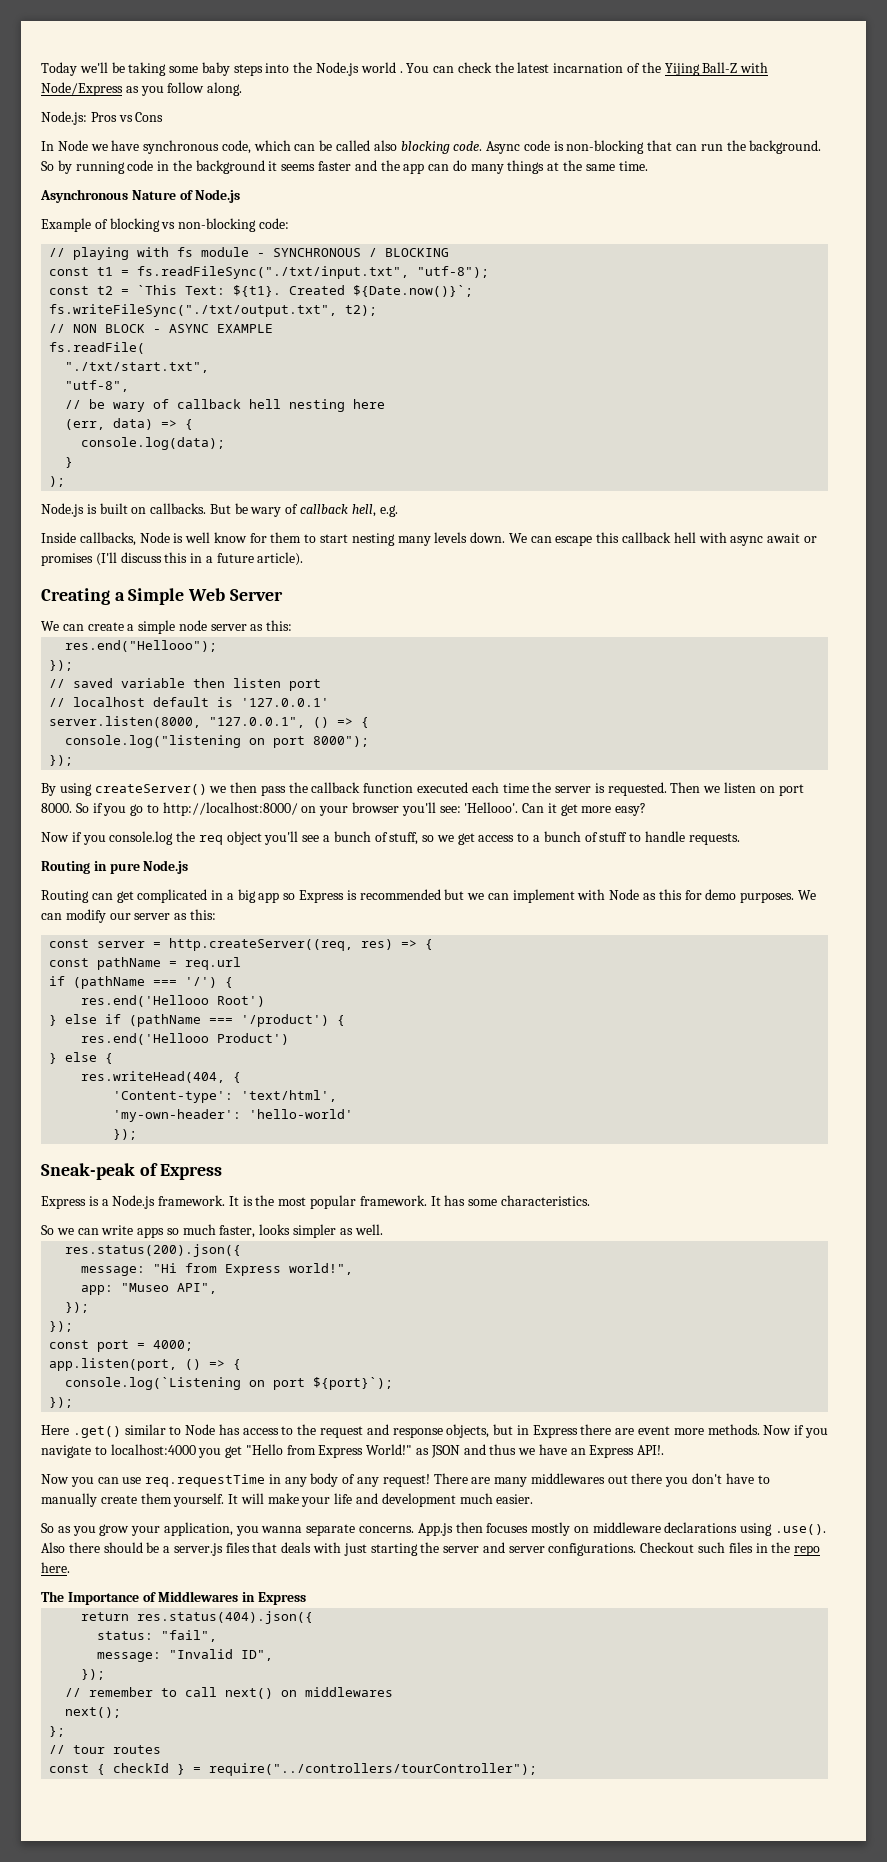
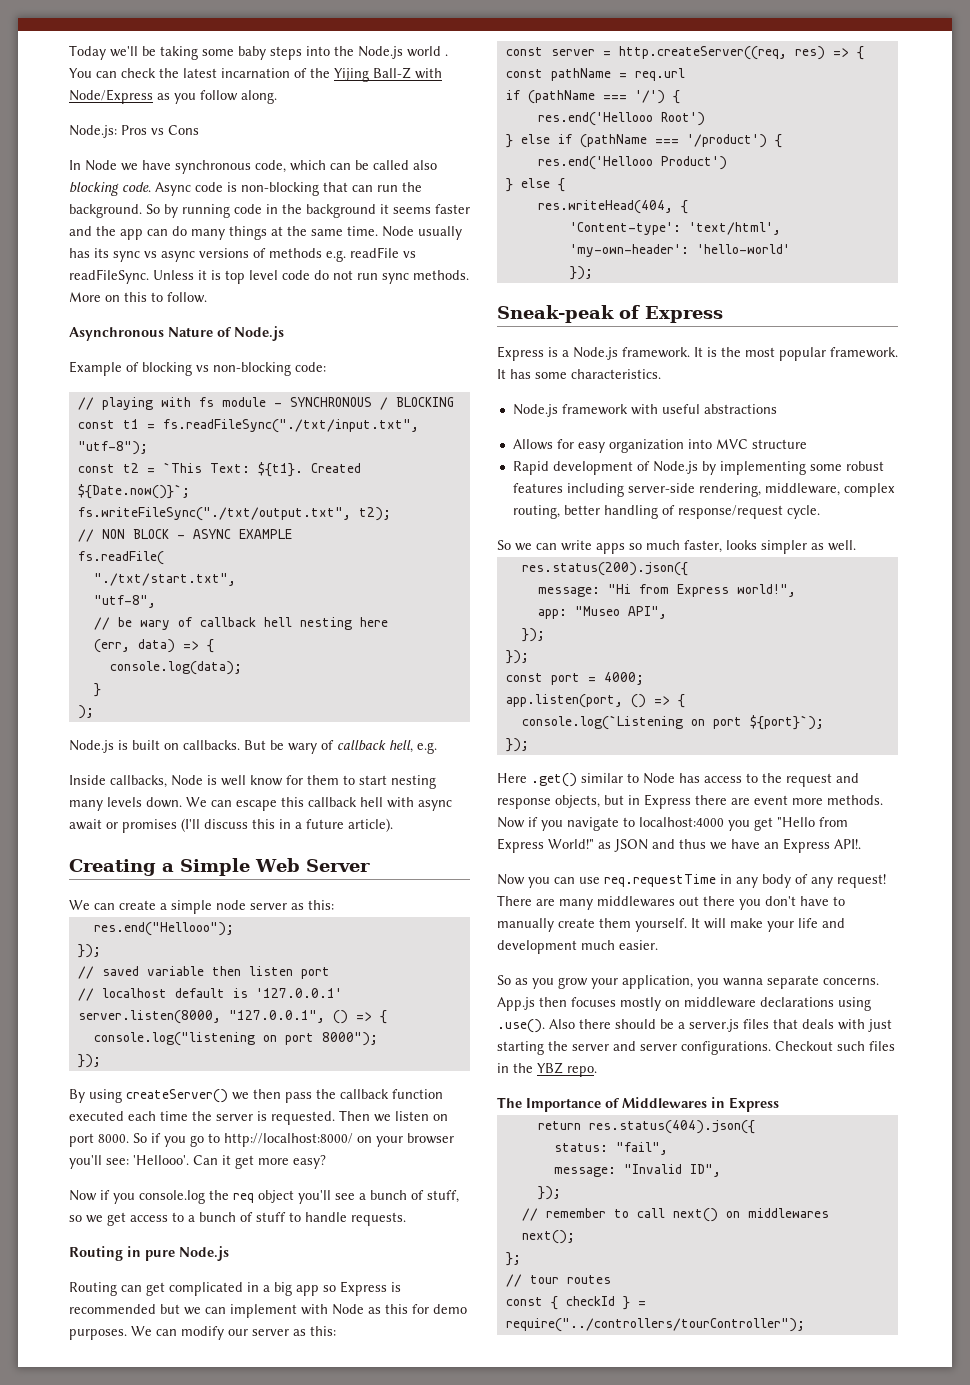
+ Node usually has its sync vs async versions of methods e.g. readFile vs readFileSync. Unless it is top level code do not run sync methods. More on this to follow.
+ Node.js framework with useful abstractions
+ Allows for easy organization into MVC structure
+ Rapid development of Node.js by implementing some robust features including server-side rendering, middleware, complex routing, better handling of response/request cycle.
- Checkout such files in the repo here.
+ Checkout such files in the YBZ repo.

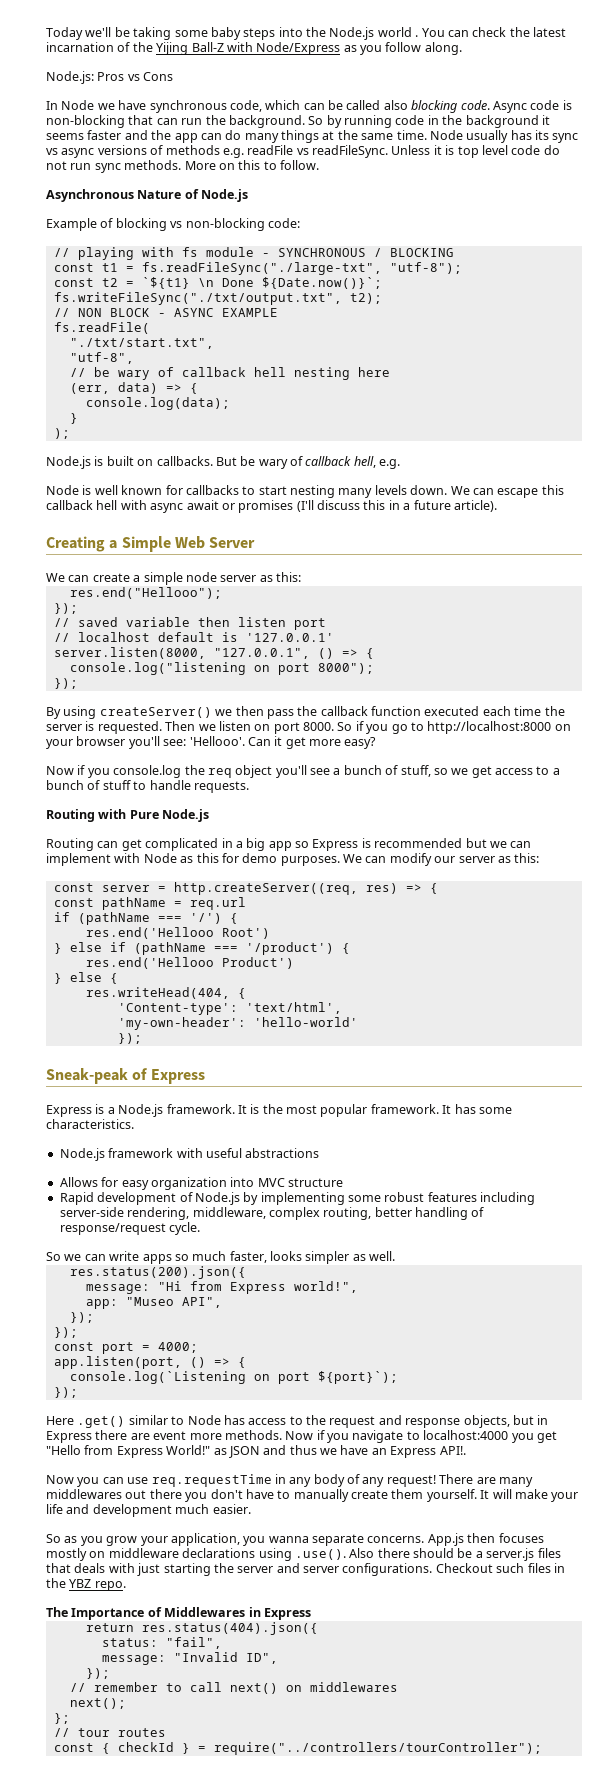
- const t1 = fs.readFileSync("./txt/input.txt", "utf-8");
+ const t1 = fs.readFileSync("./large-txt", "utf-8");
- const t2 = `This Text: ${t1}. Created ${Date.now()}`;
+ const t2 = `${t1} \n Done ${Date.now()}`;
- Inside callbacks, Node is well know for them to start nesting many levels down.
+ Node is well known for callbacks to start nesting many levels down.
- So if you go to http://localhost:8000/ on your browser you'll see: 'Hellooo'.
+ So if you go to http://localhost:8000 on your browser you'll see: 'Hellooo'.
- Routing in pure Node.js
+ Routing with Pure Node.js

